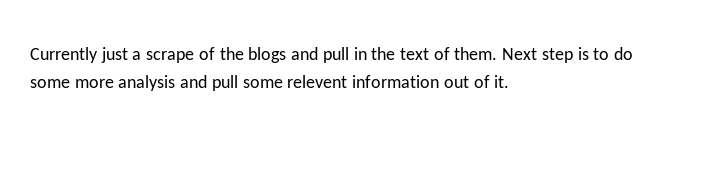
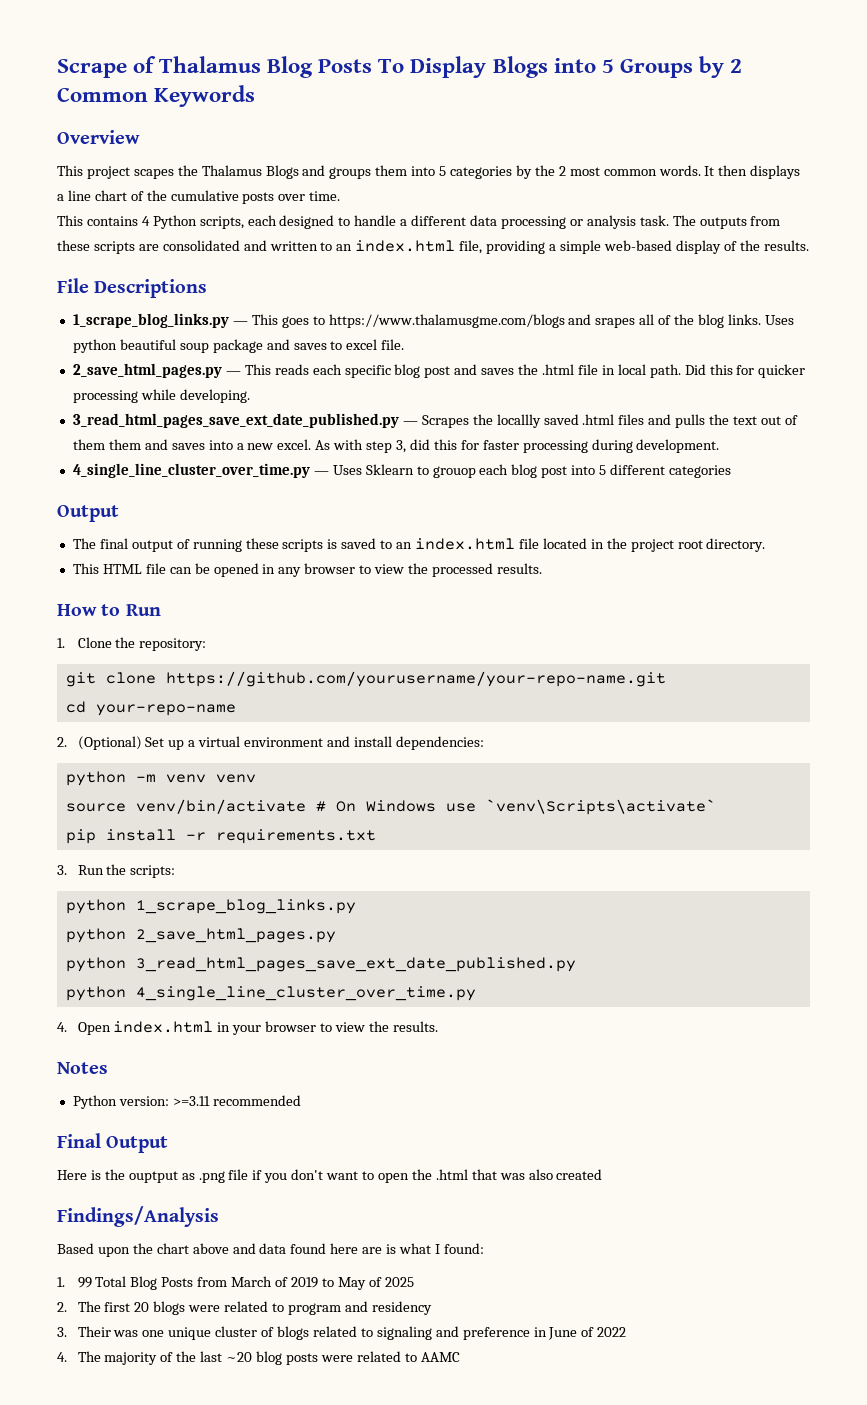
- Currently just a scrape of the blogs and pull in the text of them. Next step is to do some more analysis and pull some relevent information out of it.
+ Scrape of Thalamus Blog Posts To Display Blogs into 5 Groups by 2 Common Keywords
+ Overview
+ This project scapes the Thalamus Blogs and groups them into 5 categories by the 2 most common words. It then displays a line chart of the cumulative posts over time.
+ This contains 4 Python scripts, each designed to handle a different data processing or analysis task. The outputs from these scripts are consolidated and written to an index.html file, providing a simple web-based display of the results.
+ File Descriptions
+ 1_scrape_blog_links.py — This goes to https://www.thalamusgme.com/blogs and srapes all of the blog links. Uses python beautiful soup package and saves to excel file.
+ 2_save_html_pages.py — This reads each specific blog post and saves the .html file in local path. Did this for quicker processing while developing.
+ 3_read_html_pages_save_ext_date_published.py — Scrapes the locallly saved .html files and pulls the text out of them them and saves into a new excel. As with step 3, did this for faster processing during development.
+ 4_single_line_cluster_over_time.py — Uses Sklearn to grouop each blog post into 5 different categories
+ Output
+ The final output of running these scripts is saved to an index.html file located in the project root directory.
+ This HTML file can be opened in any browser to view the processed results.
+ How to Run
+ 1. Clone the repository:
+ git clone https://github.com/yourusername/your-repo-name.git
+ cd your-repo-name
+ 2. (Optional) Set up a virtual environment and install dependencies:
+ python -m venv venv
+ source venv/bin/activate # On Windows use `venv\Scripts\activate`
+ pip install -r requirements.txt
+ 3. Run the scripts:
+ python 1_scrape_blog_links.py
+ python 2_save_html_pages.py
+ python 3_read_html_pages_save_ext_date_published.py
+ python 4_single_line_cluster_over_time.py
+ 4. Open index.html in your browser to view the results.
+ Notes
+ Python version: >=3.11 recommended
+ Final Output
+ Here is the ouptput as .png file if you don't want to open the .html that was also created
+ Findings/Analysis
+ Based upon the chart above and data found here are is what I found:
+ 1. 99 Total Blog Posts from March of 2019 to May of 2025
+ 2. The first 20 blogs were related to program and residency
+ 3. Their was one unique cluster of blogs related to signaling and preference in June of 2022
+ 4. The majority of the last ~20 blog posts were related to AAMC

